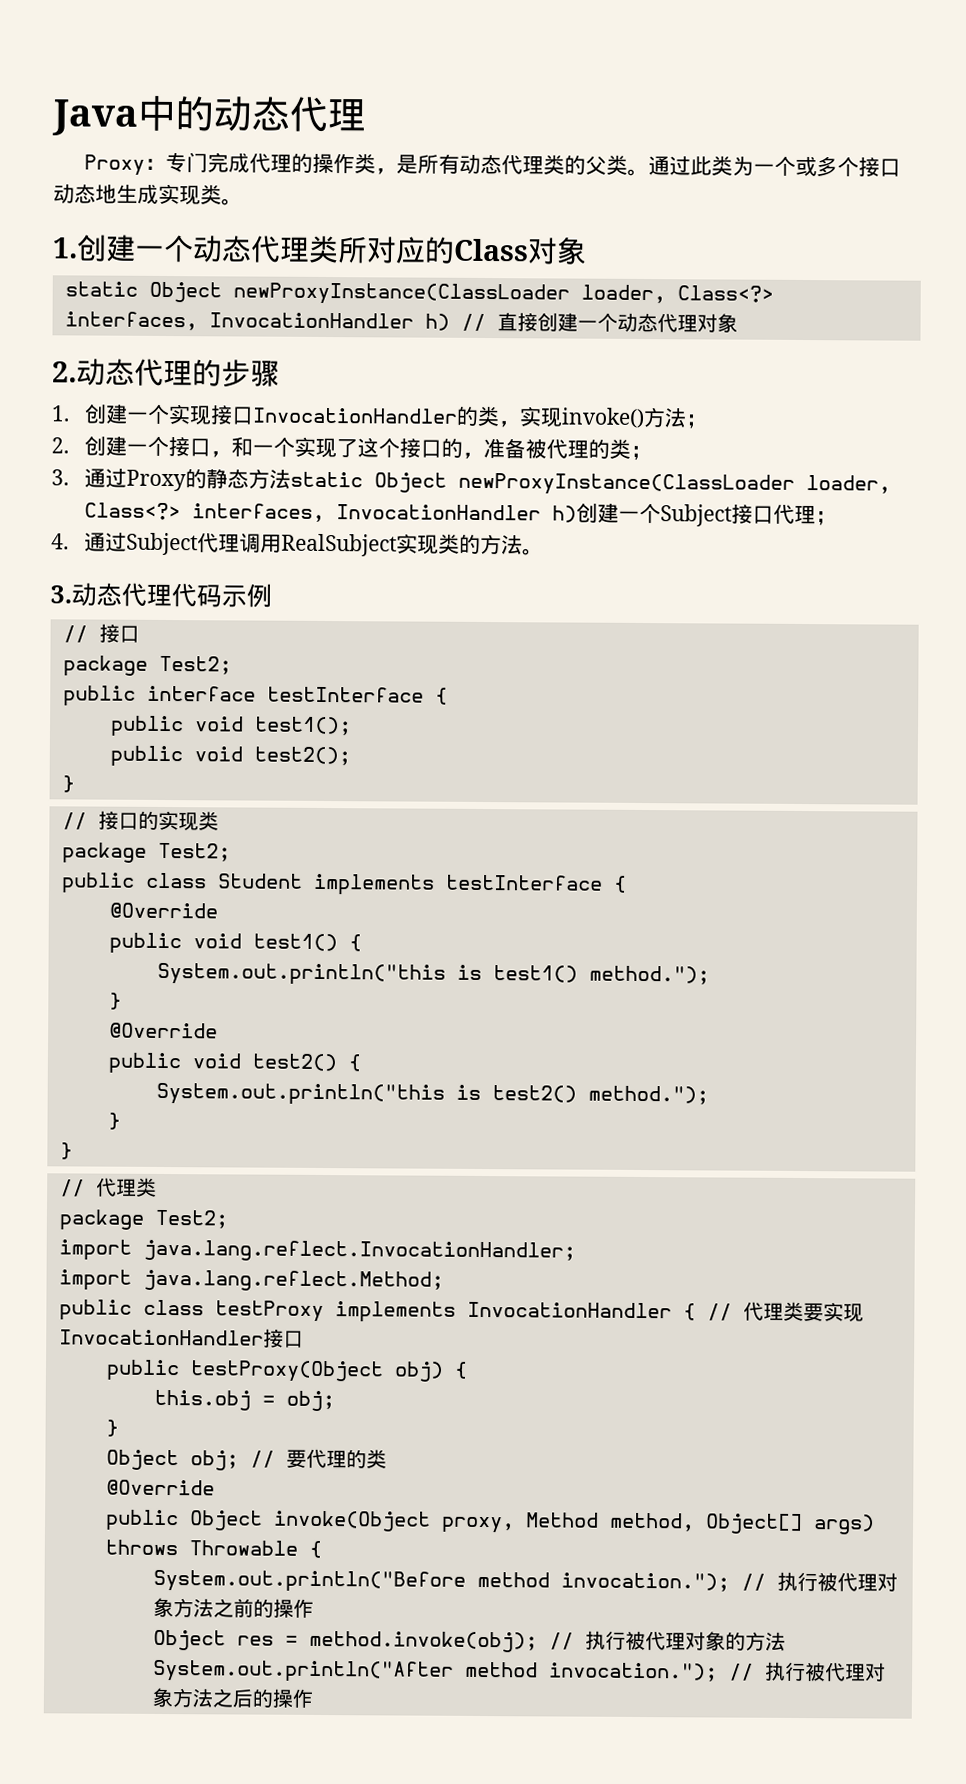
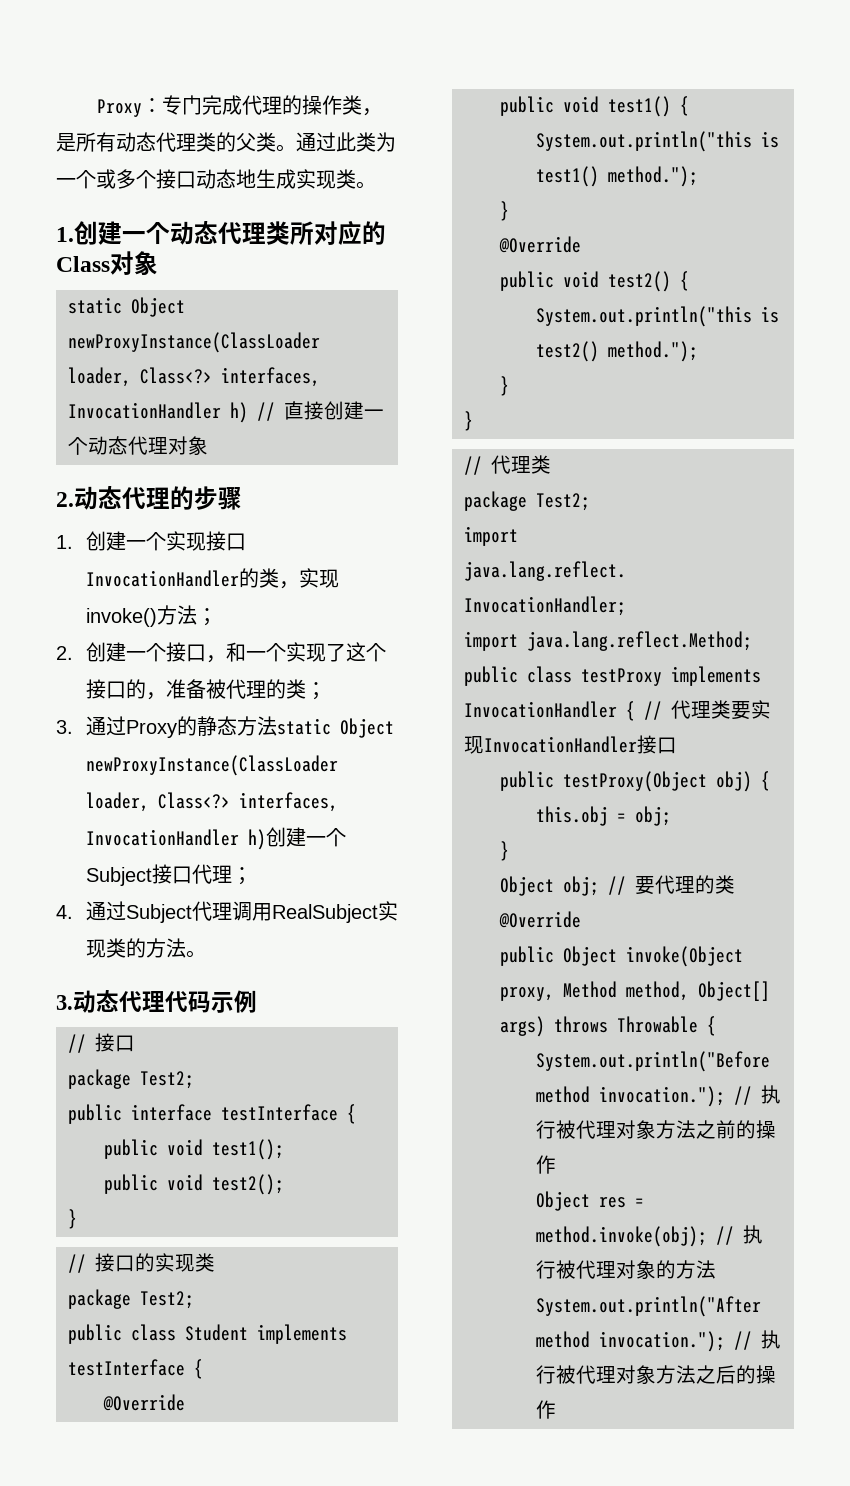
- Java中的动态代理

